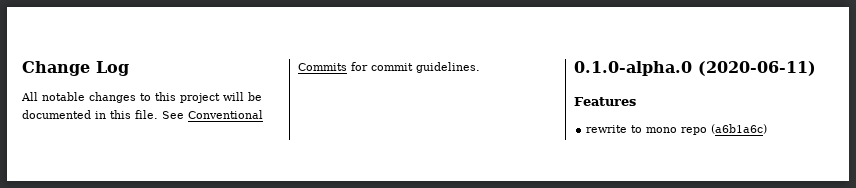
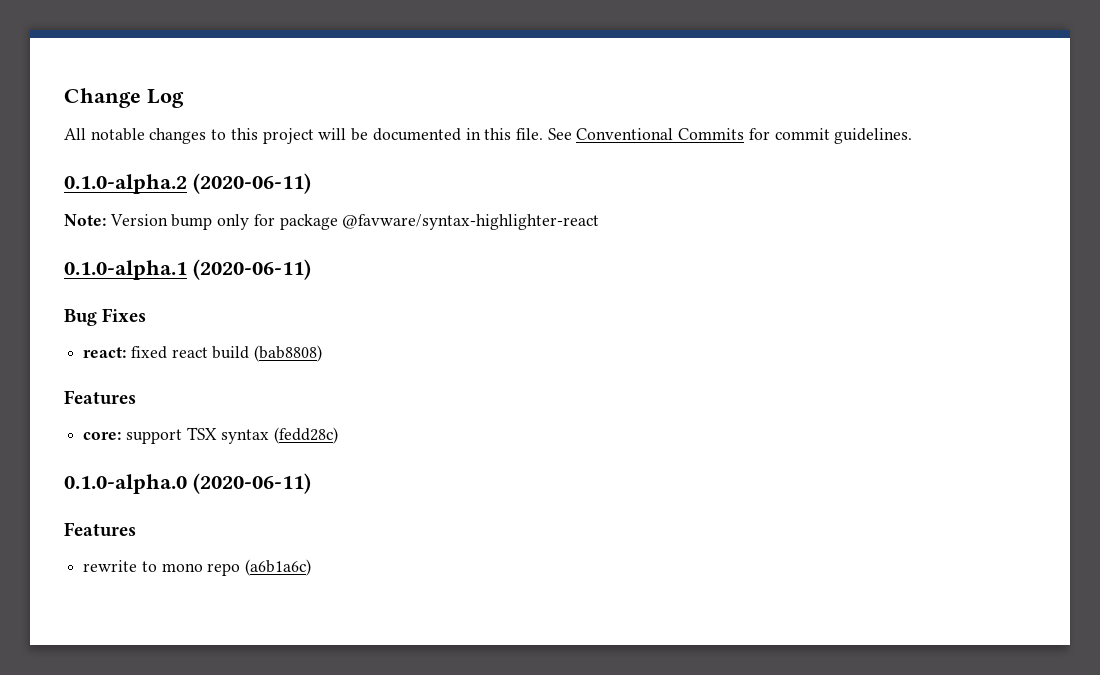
+ 0.1.0-alpha.2 (2020-06-11)
+ Note: Version bump only for package @favware/syntax-highlighter-react
+ 0.1.0-alpha.1 (2020-06-11)
+ Bug Fixes
+ react: fixed react build (bab8808)
+ Features
+ core: support TSX syntax (fedd28c)

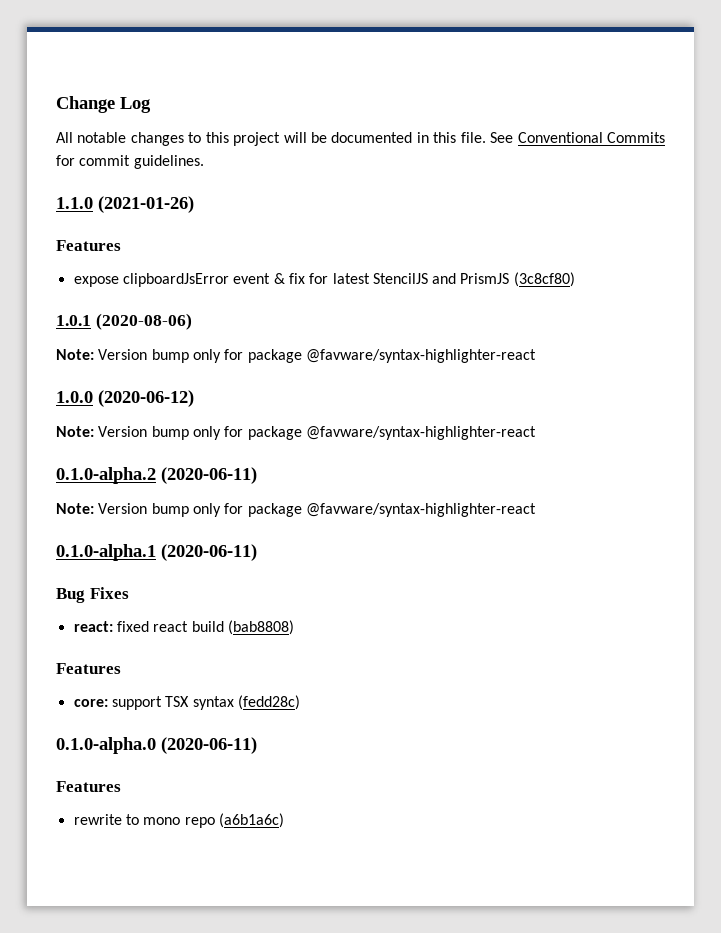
+ 1.1.0 (2021-01-26)
+ Features
+ expose clipboardJsError event & fix for latest StencilJS and PrismJS (3c8cf80)
+ 1.0.1 (2020-08-06)
+ Note: Version bump only for package @favware/syntax-highlighter-react
+ 1.0.0 (2020-06-12)
+ Note: Version bump only for package @favware/syntax-highlighter-react

